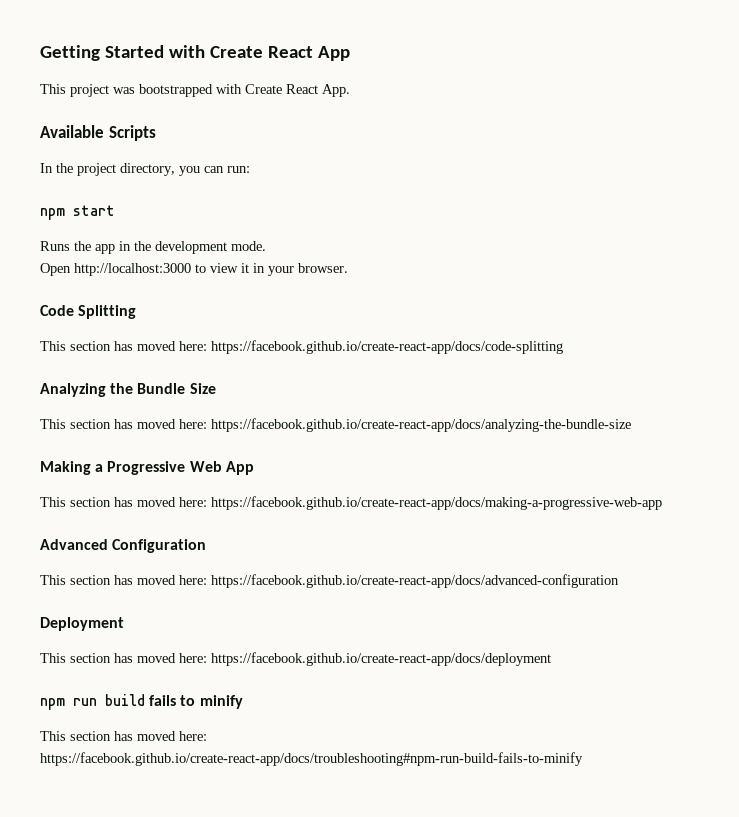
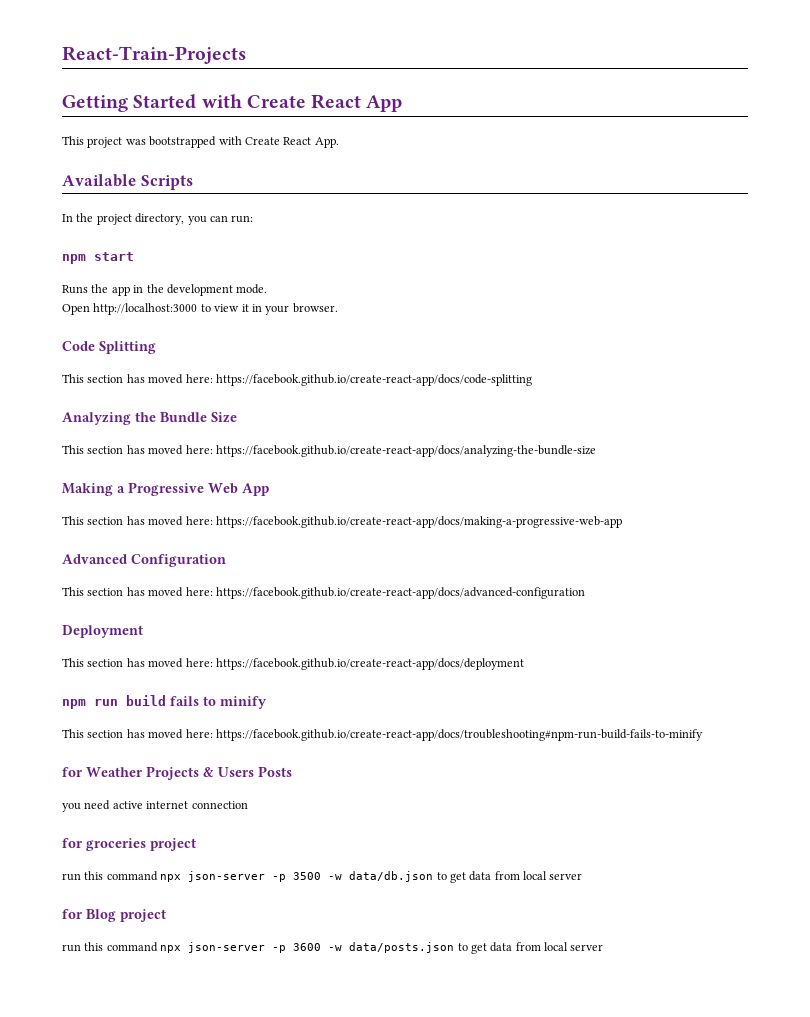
+ React-Train-Projects
+ for Weather Projects & Users Posts
+ you need active internet connection
+ for groceries project
+ run this command npx json-server -p 3500 -w data/db.json to get data from local server
+ for Blog project
+ run this command npx json-server -p 3600 -w data/posts.json to get data from local server

